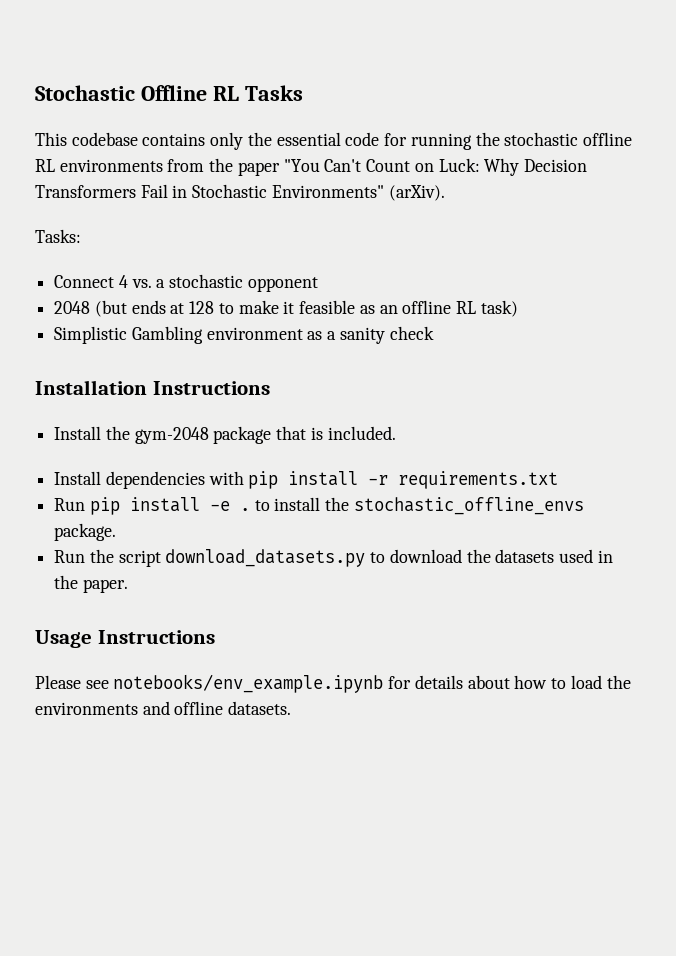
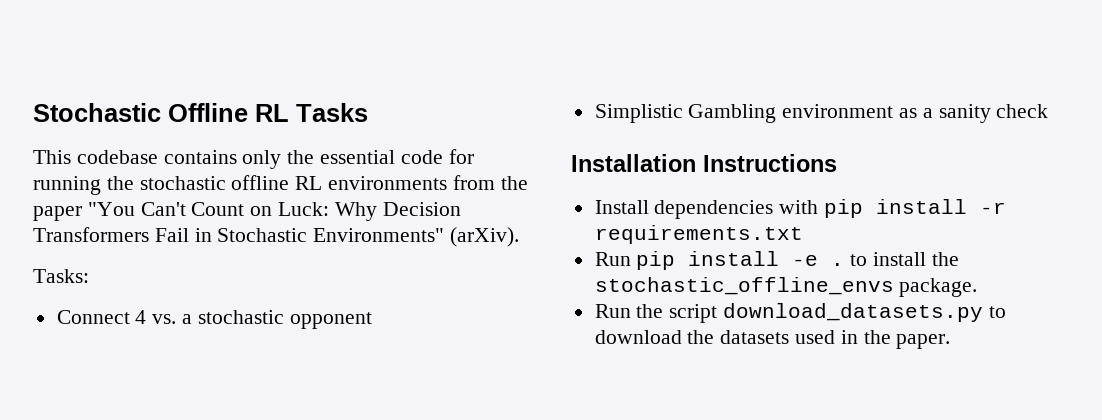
- 2048 (but ends at 128 to make it feasible as an offline RL task)
- Install the gym-2048 package that is included.
- Usage Instructions
- Please see notebooks/env_example.ipynb for details about how to load the environments and offline datasets.

